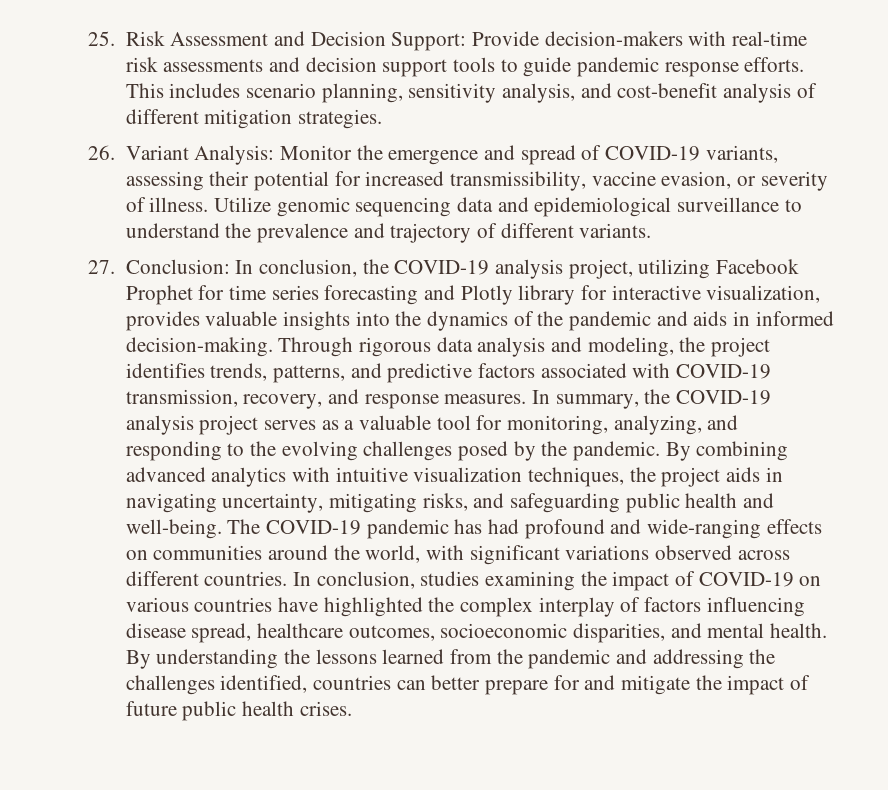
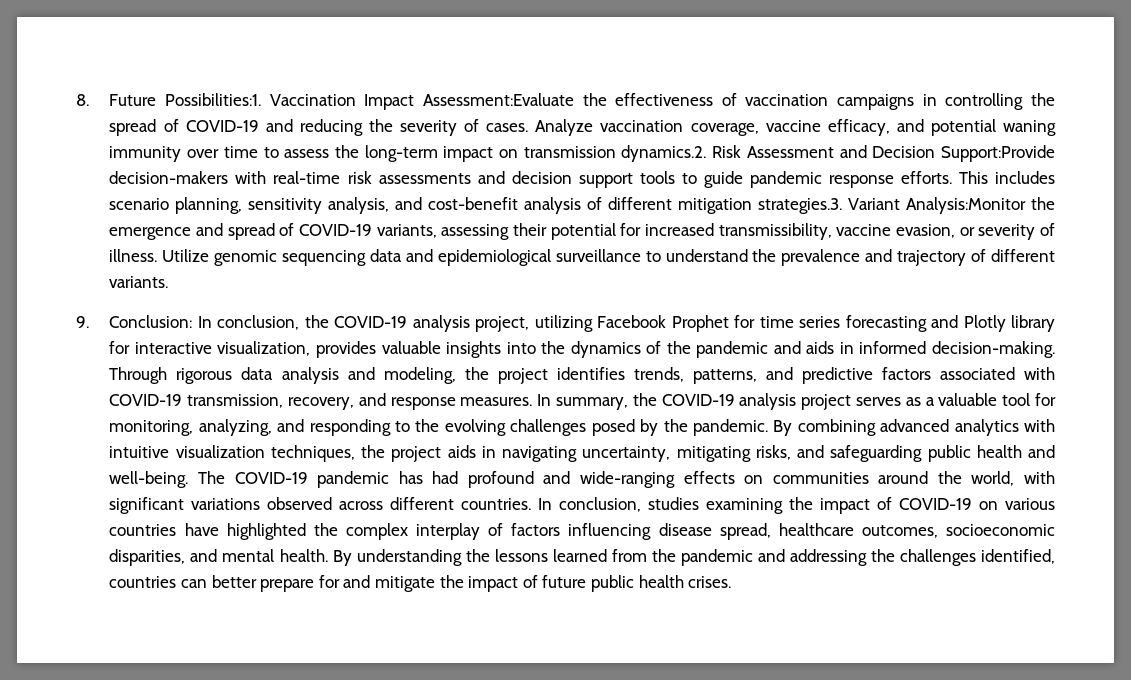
- 25. Risk Assessment and Decision Support: Provide decision-makers with real-time risk assessments and decision support tools to guide pandemic response efforts.
+ 8. Future Possibilities:1. Vaccination Impact Assessment:Evaluate the effectiveness of vaccination campaigns in controlling the spread of COVID-19 and reducing the severity of cases. Analyze vaccination coverage, vaccine efficacy, and potential waning immunity over time to assess the long-term impact on transmission dynamics.2. Risk Assessment and Decision Support:Provide decision-makers with real-time risk assessments and decision support tools to guide pandemic response efforts.
- This includes scenario planning, sensitivity analysis, and cost-benefit analysis of different mitigation strategies.
- 26. Variant Analysis: Monitor the emergence and spread of COVID-19 variants, assessing their potential for increased transmissibility, vaccine evasion, or severity of illness.
+ This includes scenario planning, sensitivity analysis, and cost-benefit analysis of different mitigation strategies.3. Variant Analysis:Monitor the emergence and spread of COVID-19 variants, assessing their potential for increased transmissibility, vaccine evasion, or severity of illness.
- 27. Conclusion: In conclusion, the COVID-19 analysis project, utilizing Facebook Prophet for time series forecasting and Plotly library for interactive visualization, provides valuable insights into the dynamics of the pandemic and aids in informed decision-making.
+ 9. Conclusion: In conclusion, the COVID-19 analysis project, utilizing Facebook Prophet for time series forecasting and Plotly library for interactive visualization, provides valuable insights into the dynamics of the pandemic and aids in informed decision-making.

